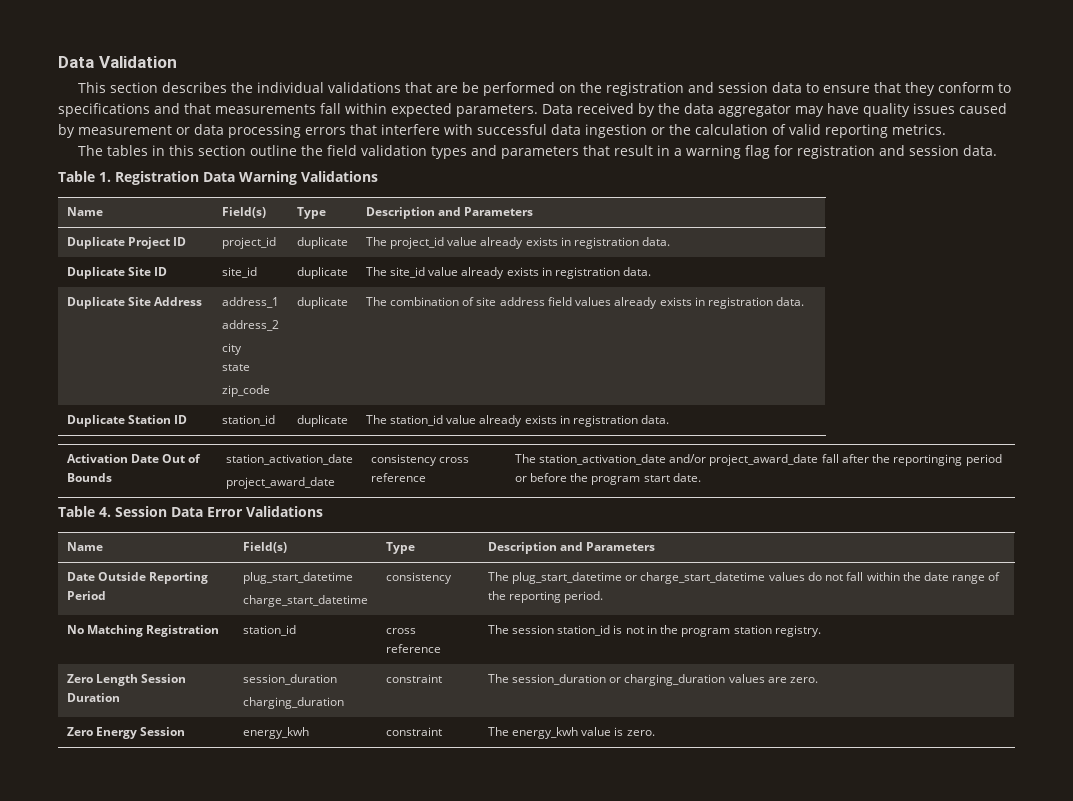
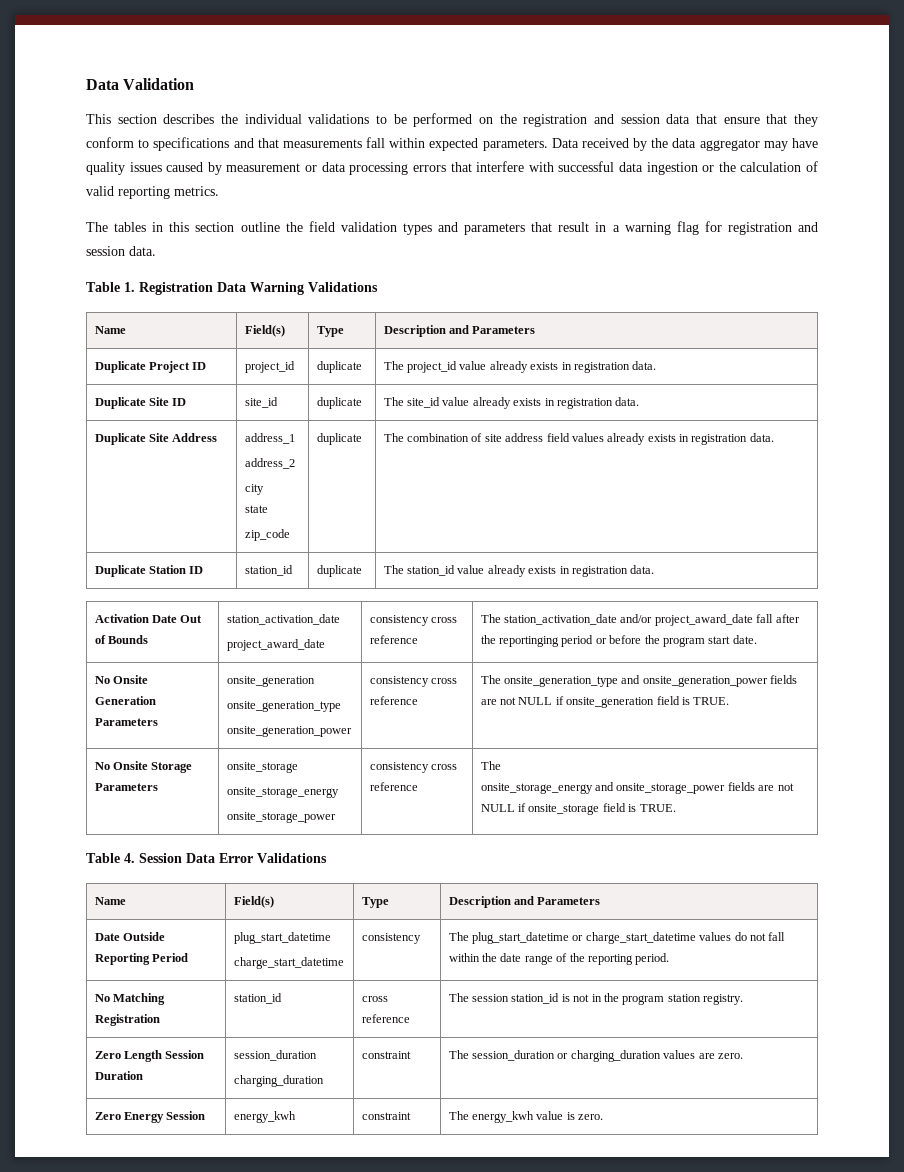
- This section describes the individual validations that are be performed on the registration and session data to ensure that they conform to specifications and that measurements fall within expected parameters.
+ This section describes the individual validations to be performed on the registration and session data that ensure that they conform to specifications and that measurements fall within expected parameters.
+ No Onsite Generation Parameters | onsite_generation
+ onsite_generation_type
+ onsite_generation_power | consistency cross reference | The onsite_generation_type and onsite_generation_power fields are not NULL if onsite_generation field is TRUE.
+ No Onsite Storage Parameters | onsite_storage
+ onsite_storage_energy
+ onsite_storage_power | consistency cross reference | The
+ onsite_storage_energy and onsite_storage_power fields are not NULL if onsite_storage field is TRUE.

